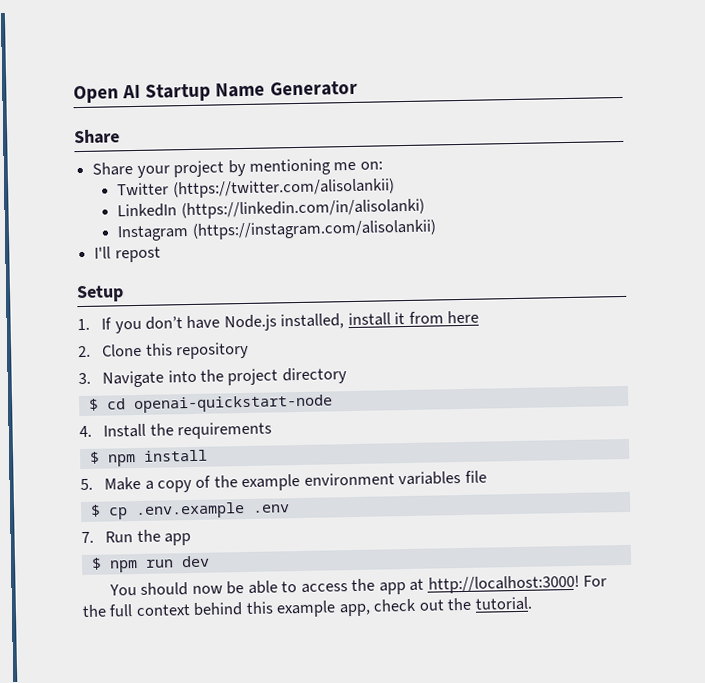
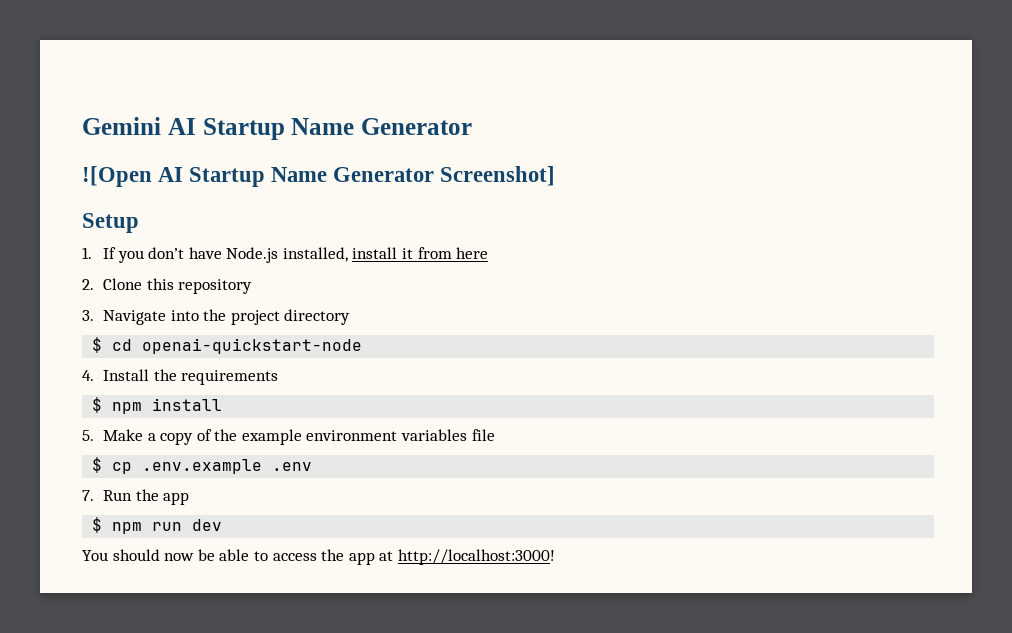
- Open AI Startup Name Generator
- Share
- Share your project by mentioning me on:
- Twitter (https://twitter.com/alisolankii)
- LinkedIn (https://linkedin.com/in/alisolanki)
- Instagram (https://instagram.com/alisolankii)
- I'll repost
+ Gemini AI Startup Name Generator
+ ![Open AI Startup Name Generator Screenshot]
- For the full context behind this example app, check out the tutorial.

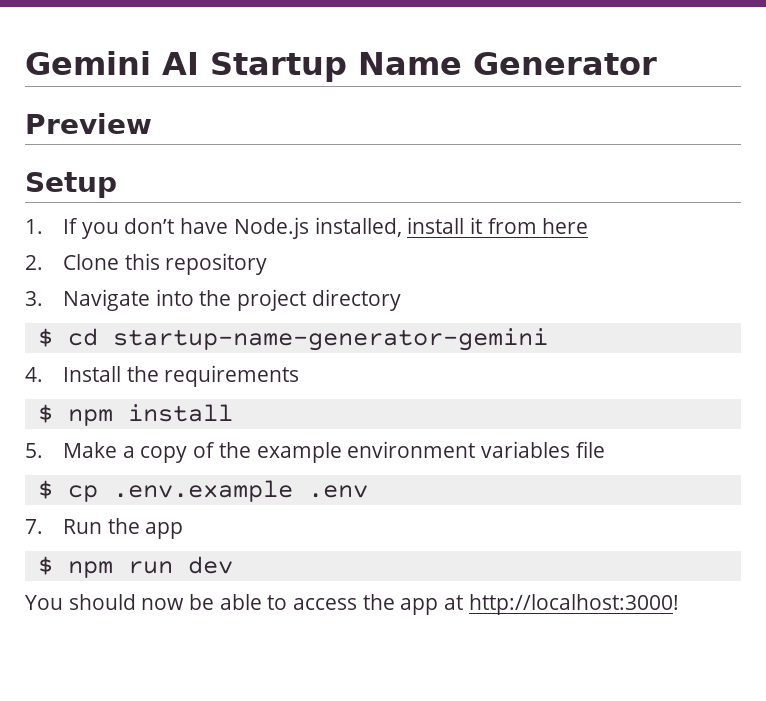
- ![Open AI Startup Name Generator Screenshot]
+ Preview
- $ cd openai-quickstart-node
+ $ cd startup-name-generator-gemini

